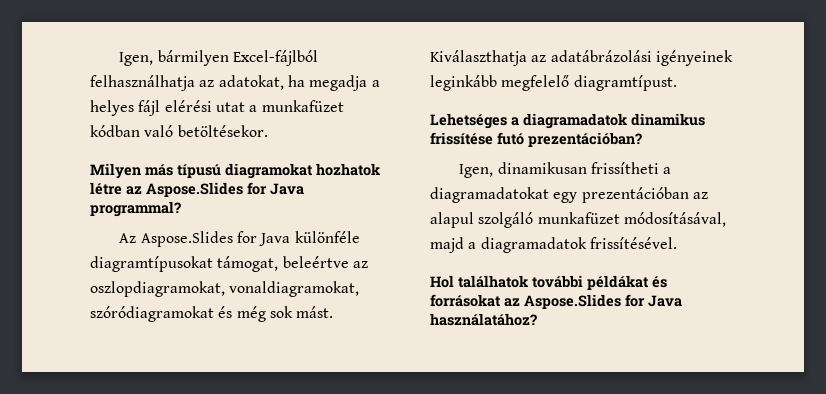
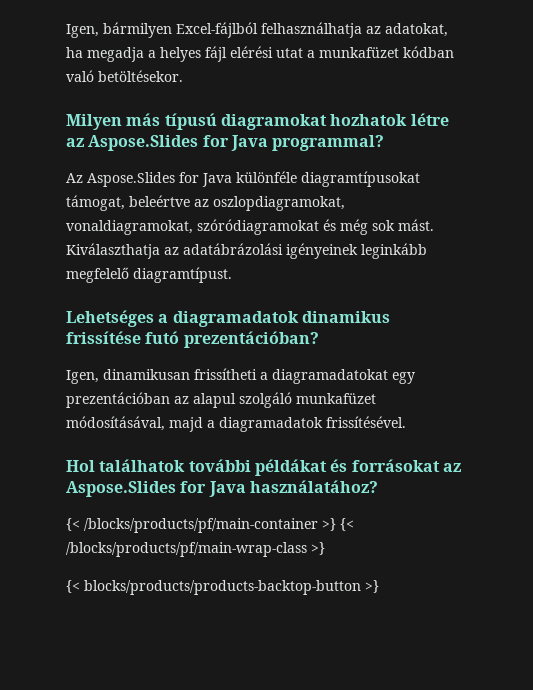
+ {< /blocks/products/pf/main-container >} {< /blocks/products/pf/main-wrap-class >}
+ {< blocks/products/products-backtop-button >}

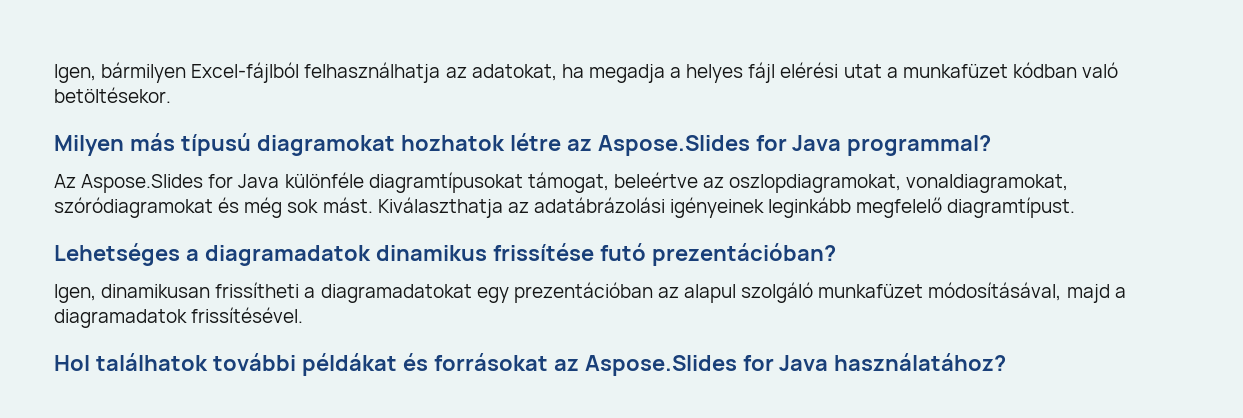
- {< /blocks/products/pf/main-container >} {< /blocks/products/pf/main-wrap-class >}
- {< blocks/products/products-backtop-button >}

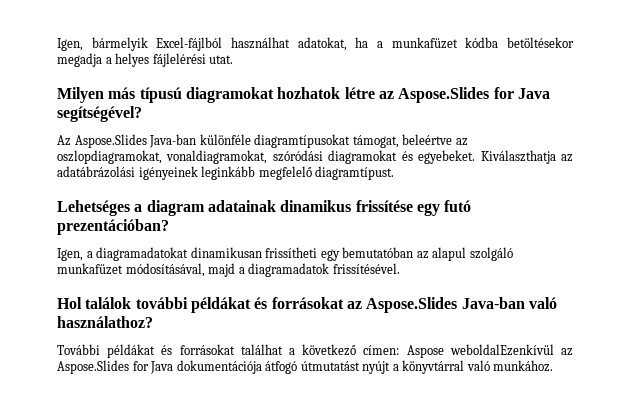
- Igen, bármilyen Excel-fájlból felhasználhatja az adatokat, ha megadja a helyes fájl elérési utat a munkafüzet kódban való betöltésekor.
+ Igen, bármelyik Excel-fájlból használhat adatokat, ha a munkafüzet kódba betöltésekor megadja a helyes fájlelérési utat.
- Milyen más típusú diagramokat hozhatok létre az Aspose.Slides for Java programmal?
+ Milyen más típusú diagramokat hozhatok létre az Aspose.Slides for Java segítségével?
- Az Aspose.Slides for Java különféle diagramtípusokat támogat, beleértve az oszlopdiagramokat, vonaldiagramokat, szóródiagramokat és még sok mást.
+ Az Aspose.Slides Java-ban különféle diagramtípusokat támogat, beleértve az oszlopdiagramokat, vonaldiagramokat, szóródási diagramokat és egyebeket.
- Lehetséges a diagramadatok dinamikus frissítése futó prezentációban?
+ Lehetséges a diagram adatainak dinamikus frissítése egy futó prezentációban?
- Igen, dinamikusan frissítheti a diagramadatokat egy prezentációban az alapul szolgáló munkafüzet módosításával, majd a diagramadatok frissítésével.
+ Igen, a diagramadatokat dinamikusan frissítheti egy bemutatóban az alapul szolgáló munkafüzet módosításával, majd a diagramadatok frissítésével.
- Hol találhatok további példákat és forrásokat az Aspose.Slides for Java használatához?
+ Hol találok további példákat és forrásokat az Aspose.Slides Java-ban való használathoz?
+ További példákat és forrásokat találhat a következő címen: Aspose weboldalEzenkívül az Aspose.Slides for Java dokumentációja átfogó útmutatást nyújt a könyvtárral való munkához.

